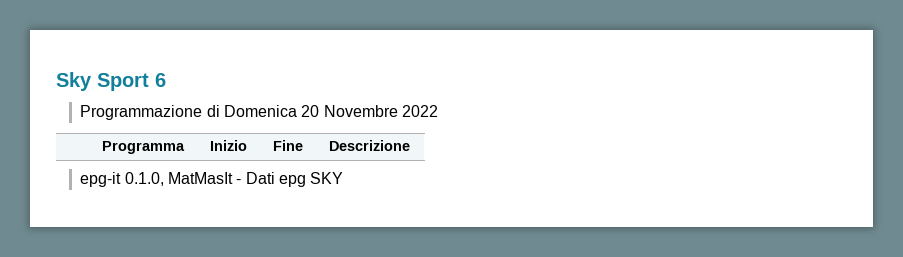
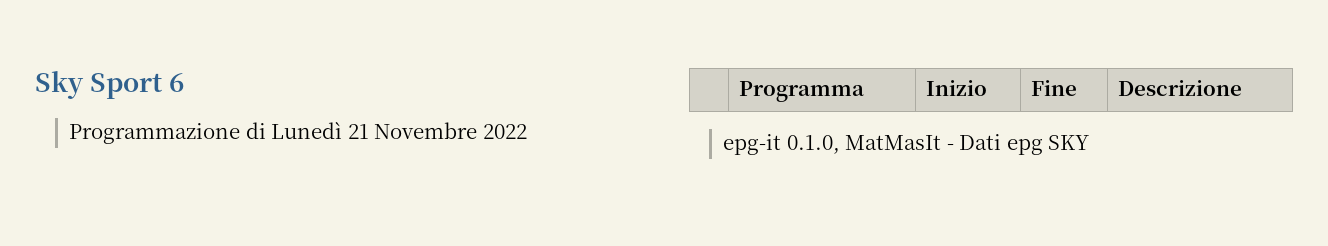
- Programmazione di Domenica 20 Novembre 2022
+ Programmazione di Lunedì 21 Novembre 2022

